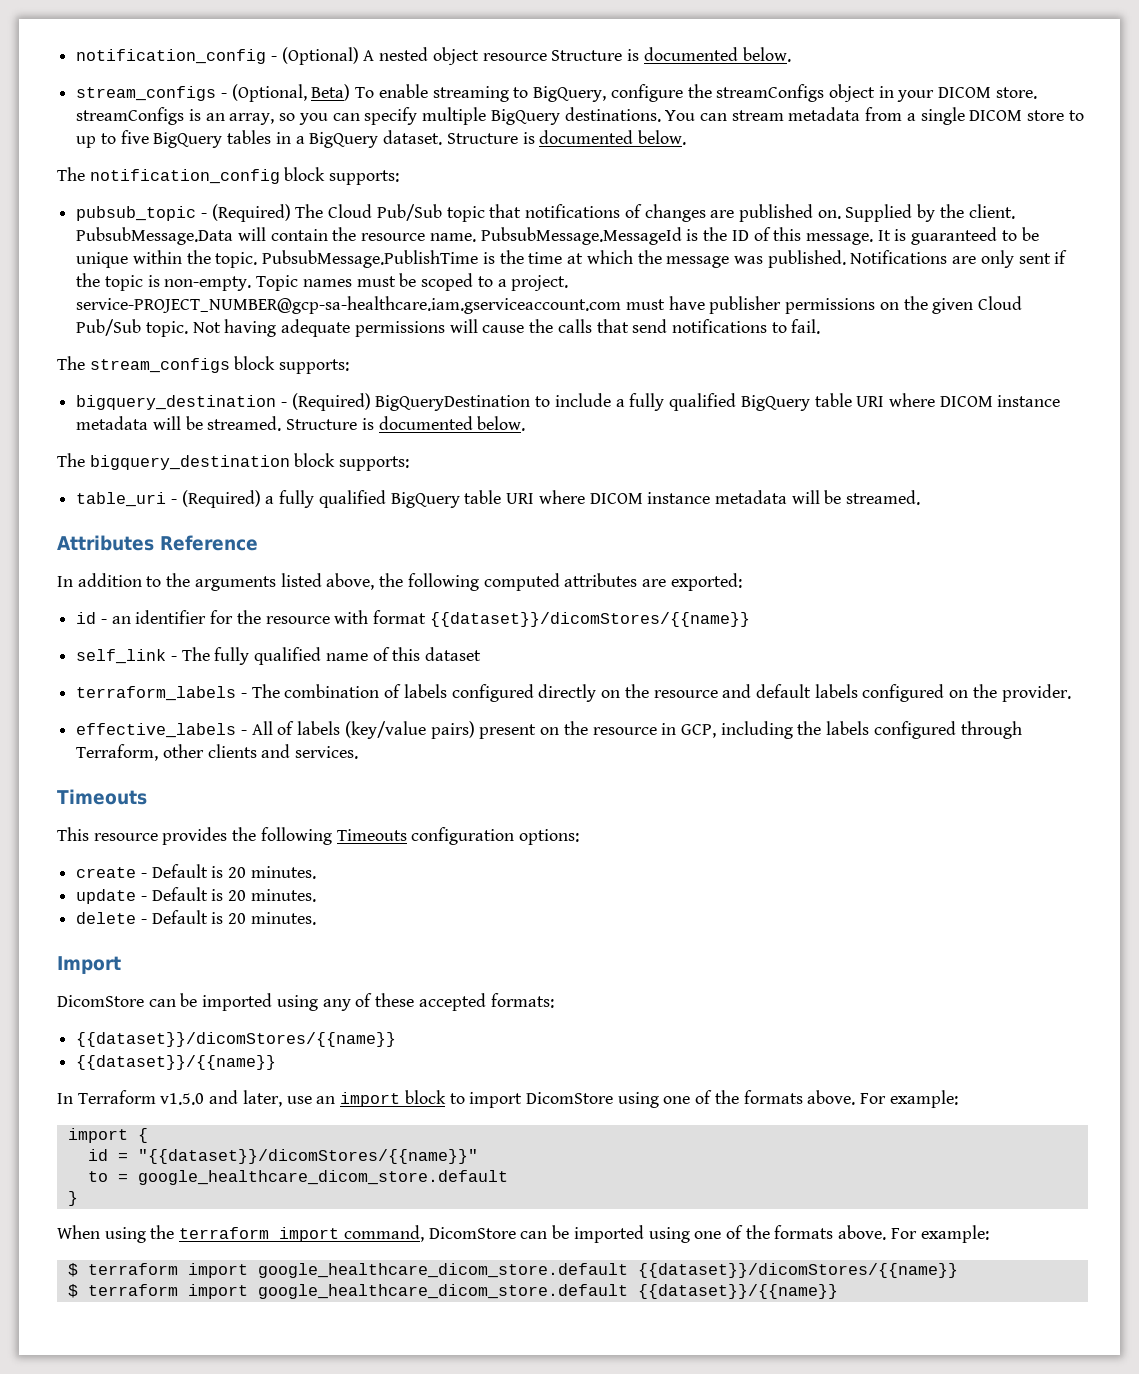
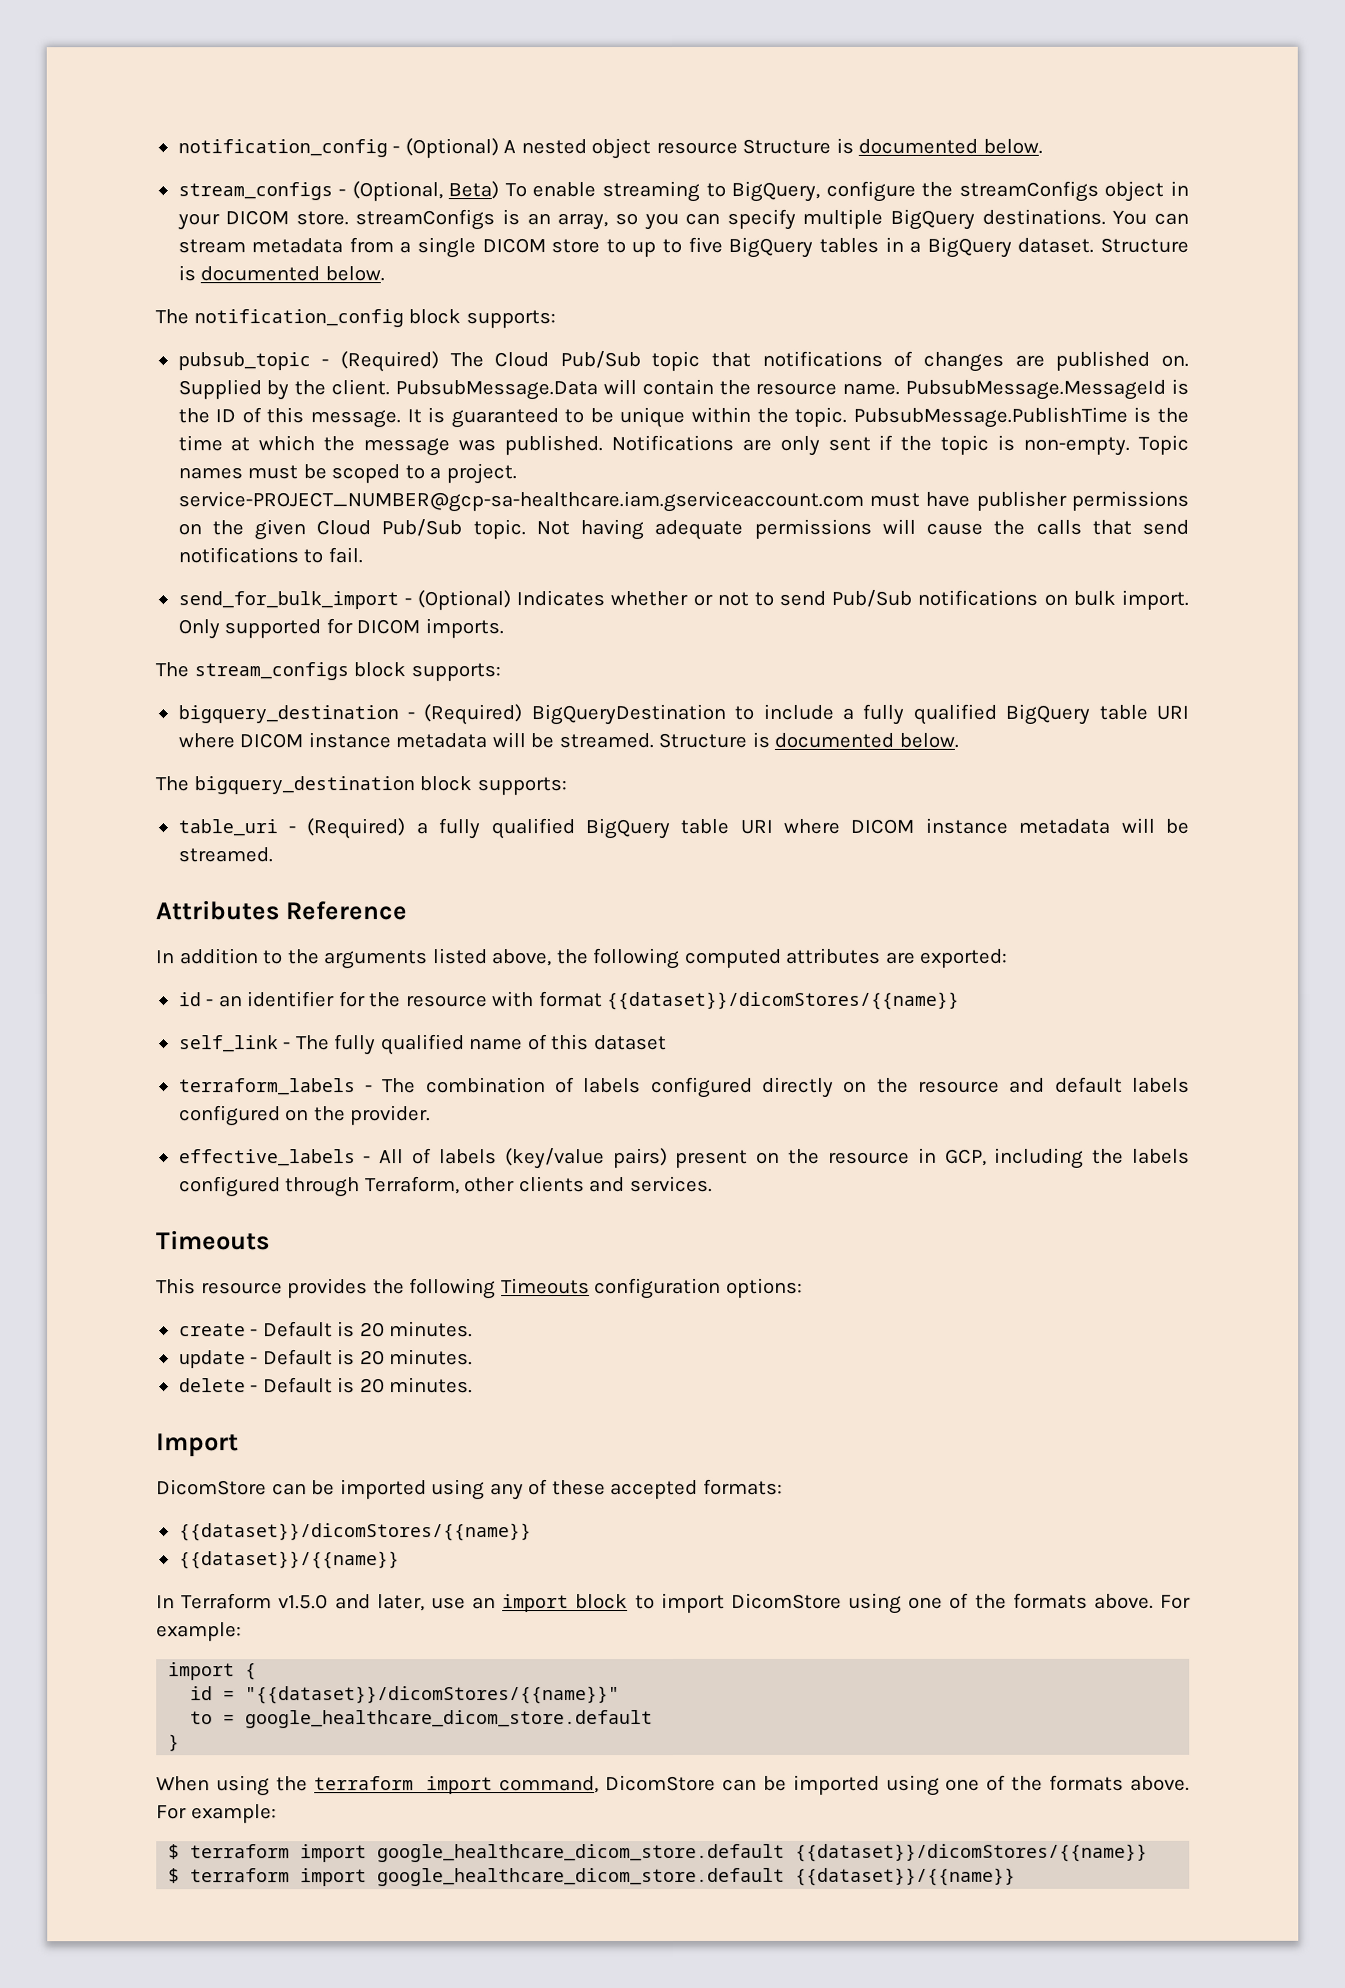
+ send_for_bulk_import - (Optional) Indicates whether or not to send Pub/Sub notifications on bulk import. Only supported for DICOM imports.

